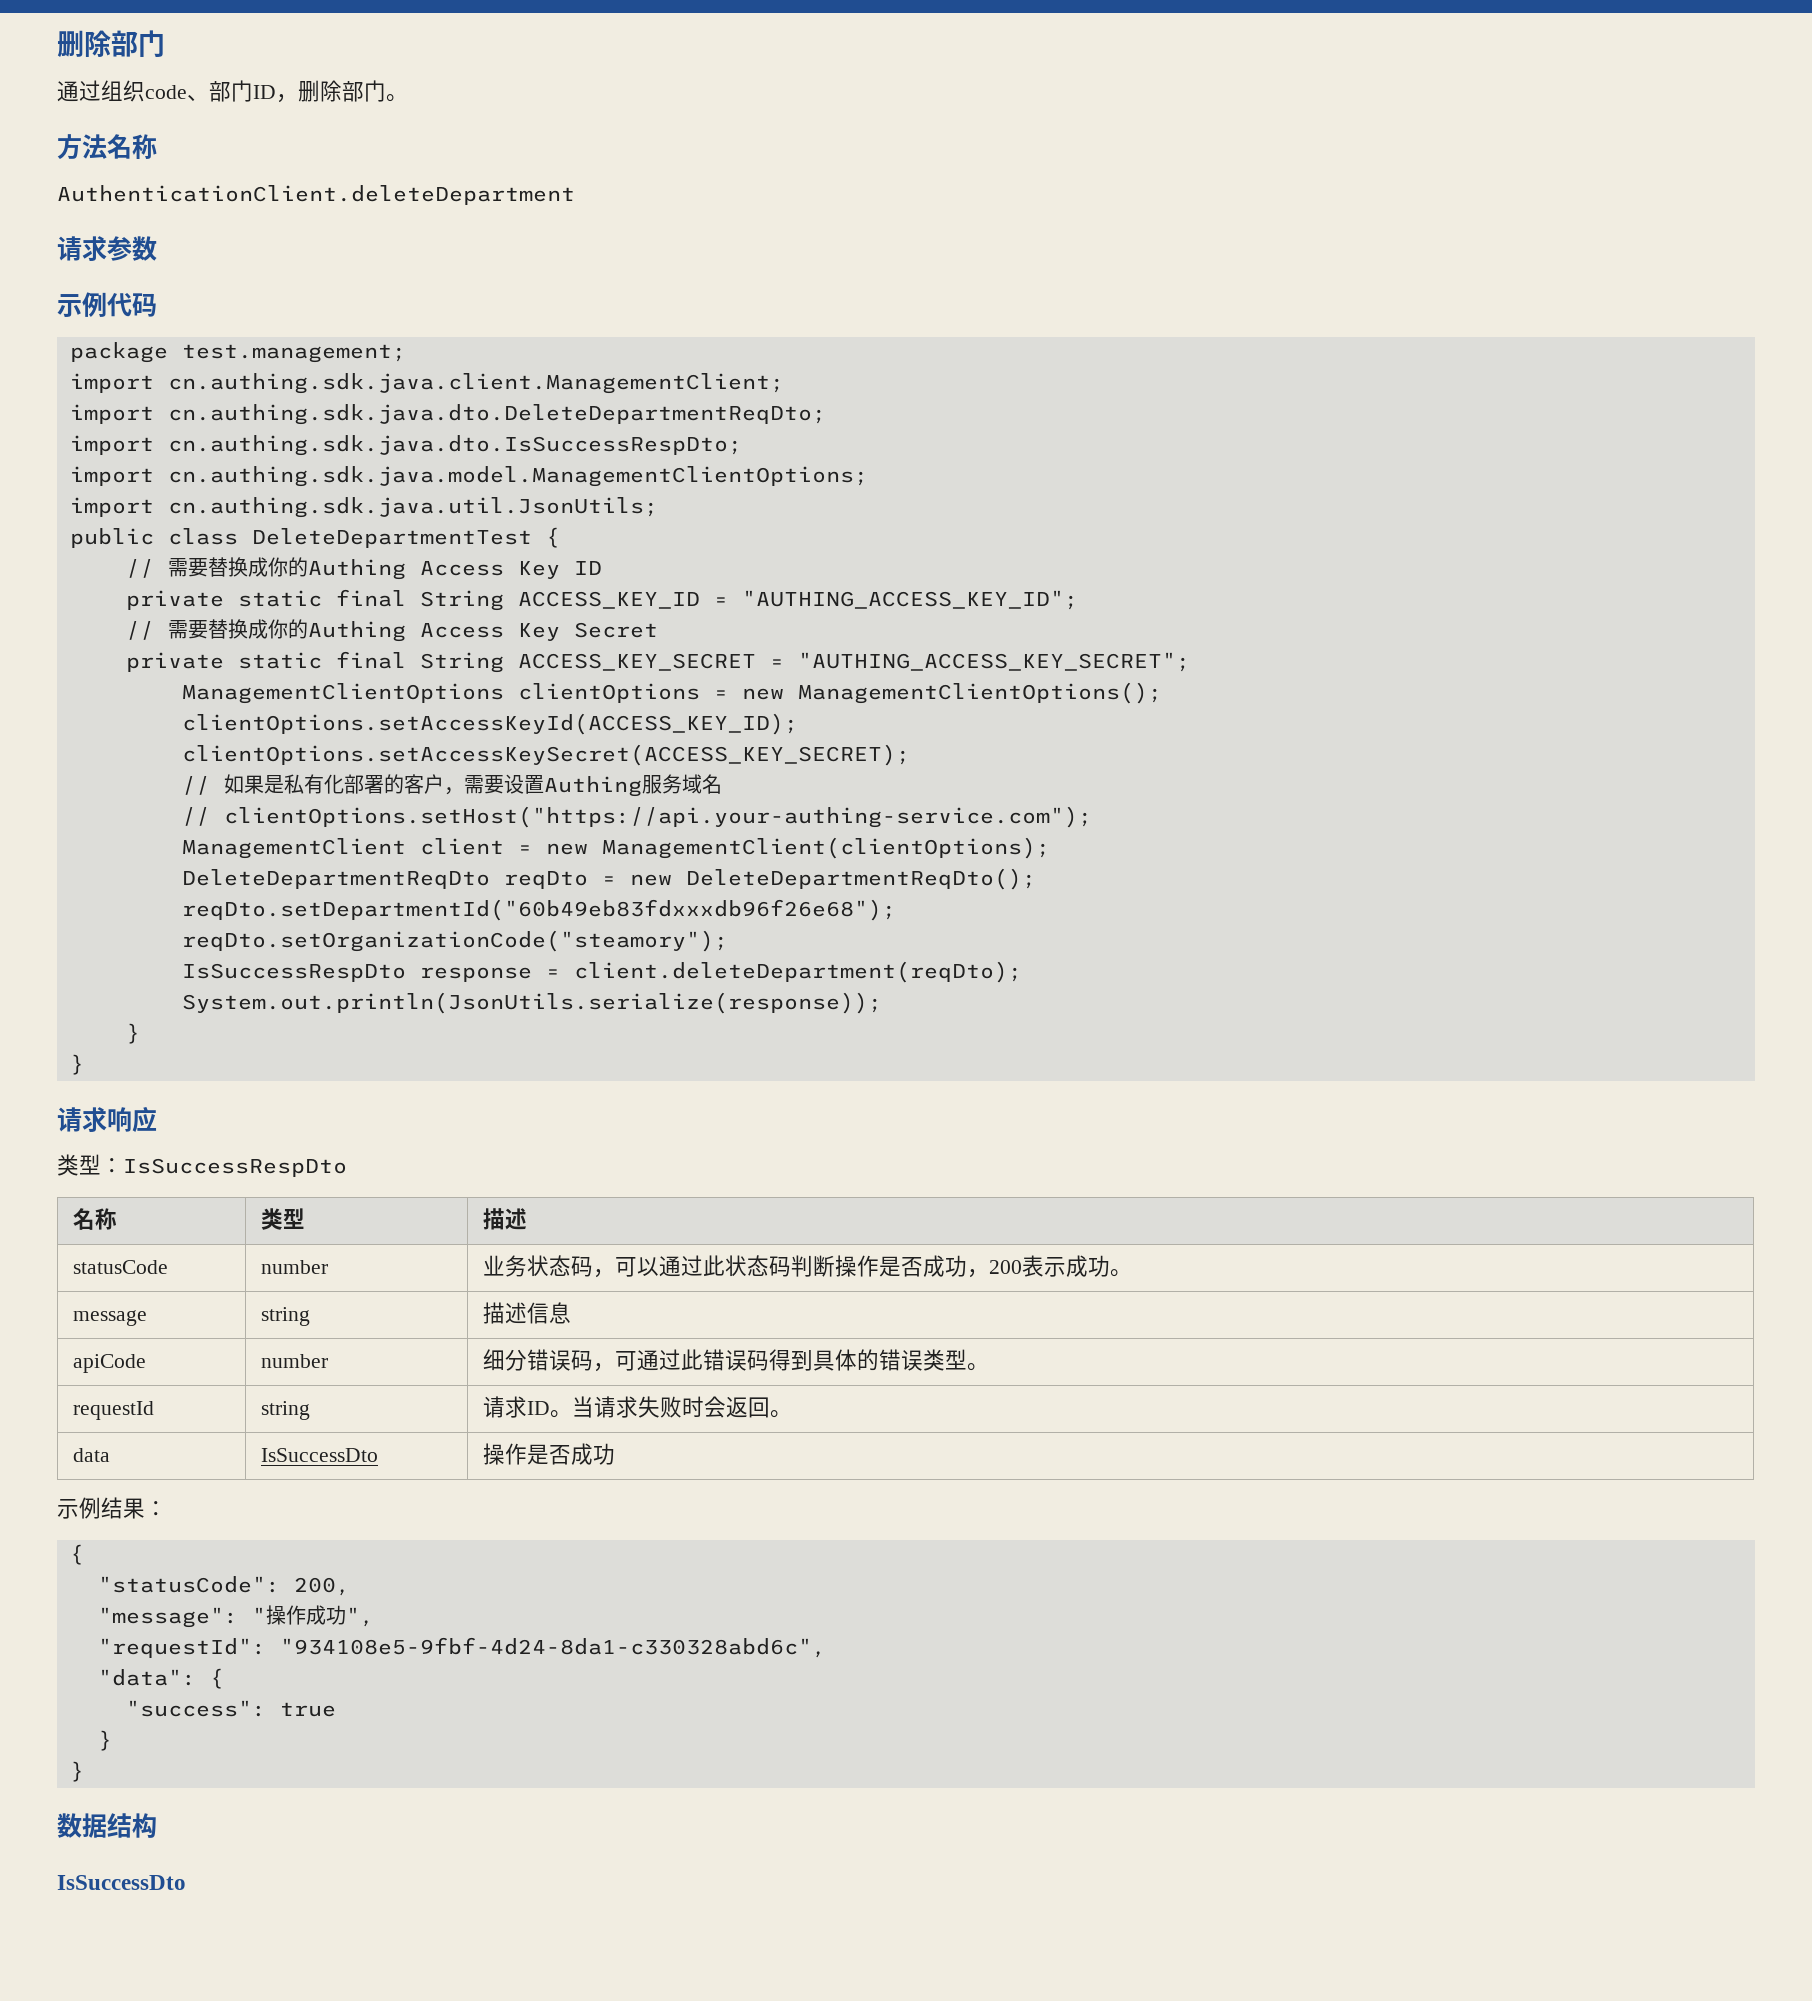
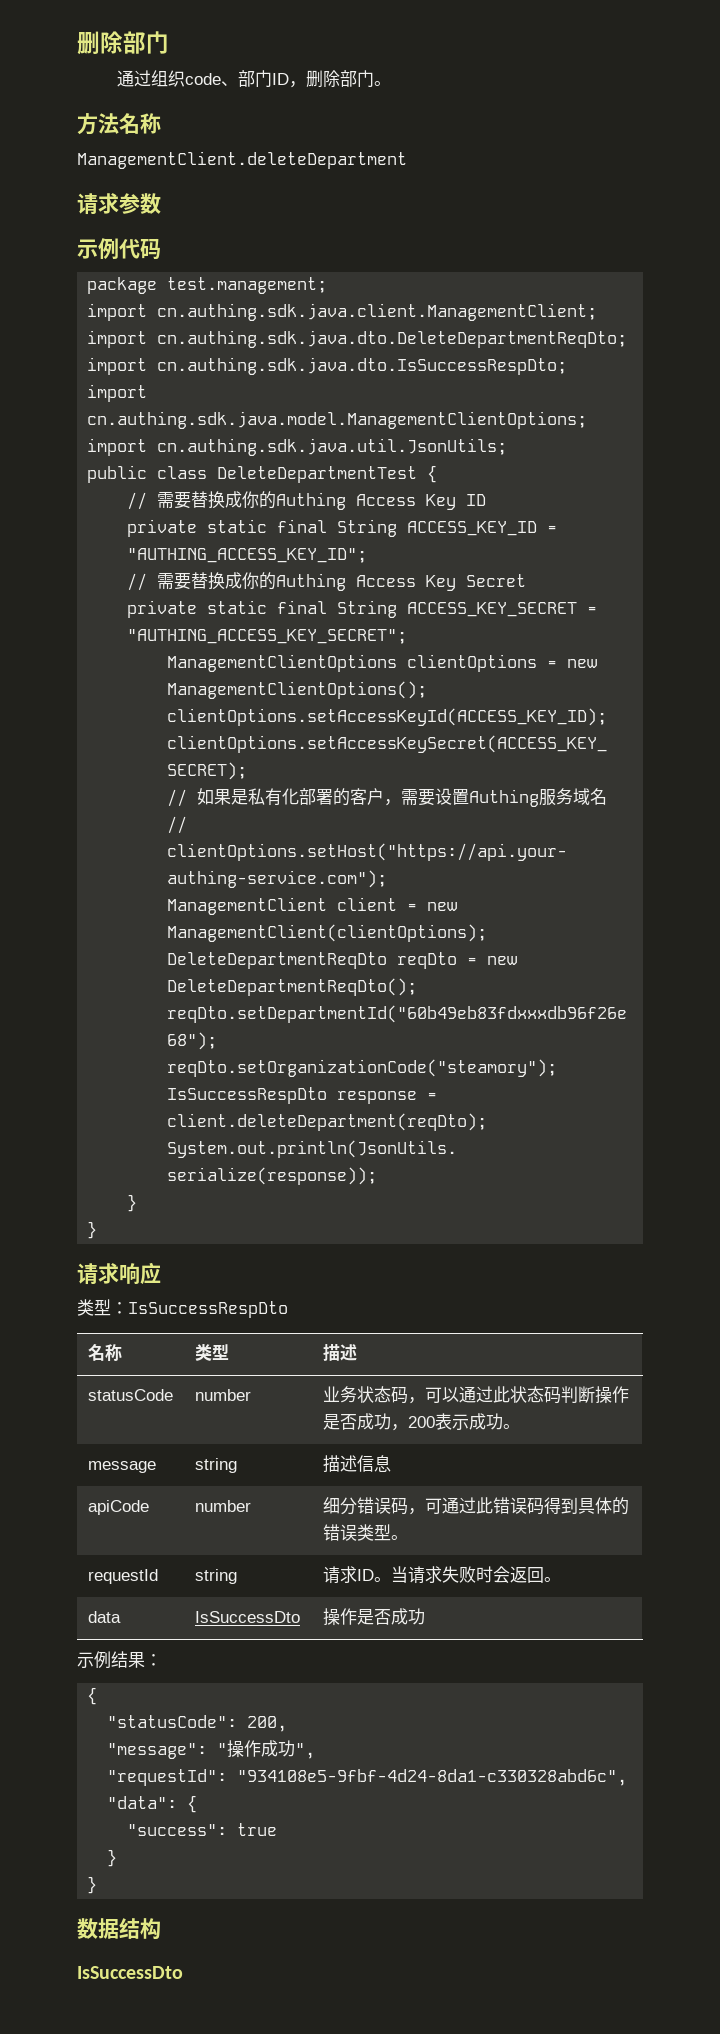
- AuthenticationClient.deleteDepartment
+ ManagementClient.deleteDepartment

